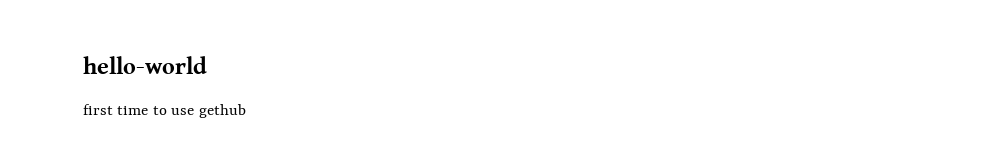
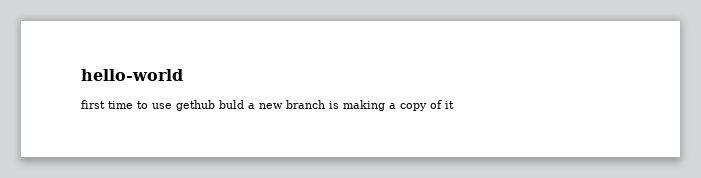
- first time to use gethub
+ first time to use gethub buld a new branch is making a copy of it

